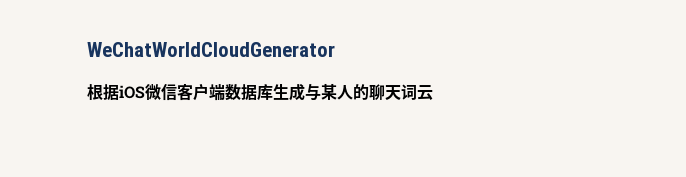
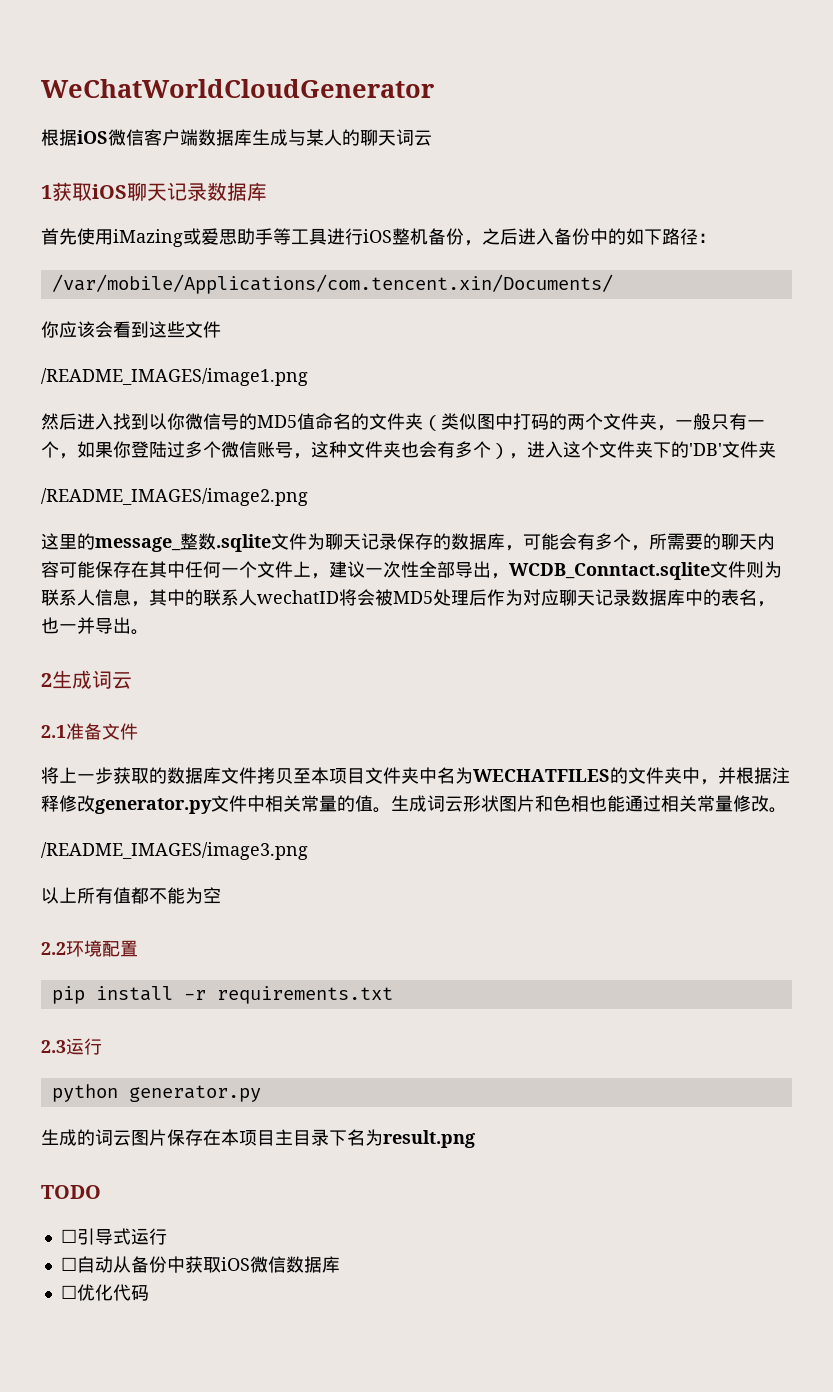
+ 1获取iOS聊天记录数据库
+ 首先使用iMazing或爱思助手等工具进行iOS整机备份，之后进入备份中的如下路径：
+ /var/mobile/Applications/com.tencent.xin/Documents/
+ 你应该会看到这些文件
+ /README_IMAGES/image1.png
+ 然后进入找到以你微信号的MD5值命名的文件夹（类似图中打码的两个文件夹，一般只有一个，如果你登陆过多个微信账号，这种文件夹也会有多个），进入这个文件夹下的'DB'文件夹
+ /README_IMAGES/image2.png
+ 这里的message_整数.sqlite文件为聊天记录保存的数据库，可能会有多个，所需要的聊天内容可能保存在其中任何一个文件上，建议一次性全部导出，WCDB_Conntact.sqlite文件则为联系人信息，其中的联系人wechatID将会被MD5处理后作为对应聊天记录数据库中的表名，也一并导出。
+ 2生成词云
+ 2.1准备文件
+ 将上一步获取的数据库文件拷贝至本项目文件夹中名为WECHATFILES的文件夹中，并根据注释修改generator.py文件中相关常量的值。生成词云形状图片和色相也能通过相关常量修改。
+ /README_IMAGES/image3.png
+ 以上所有值都不能为空
+ 2.2环境配置
+ pip install -r requirements.txt
+ 2.3运行
+ python generator.py
+ 生成的词云图片保存在本项目主目录下名为result.png
+ TODO
+ ☐引导式运行
+ ☐自动从备份中获取iOS微信数据库
+ ☐优化代码

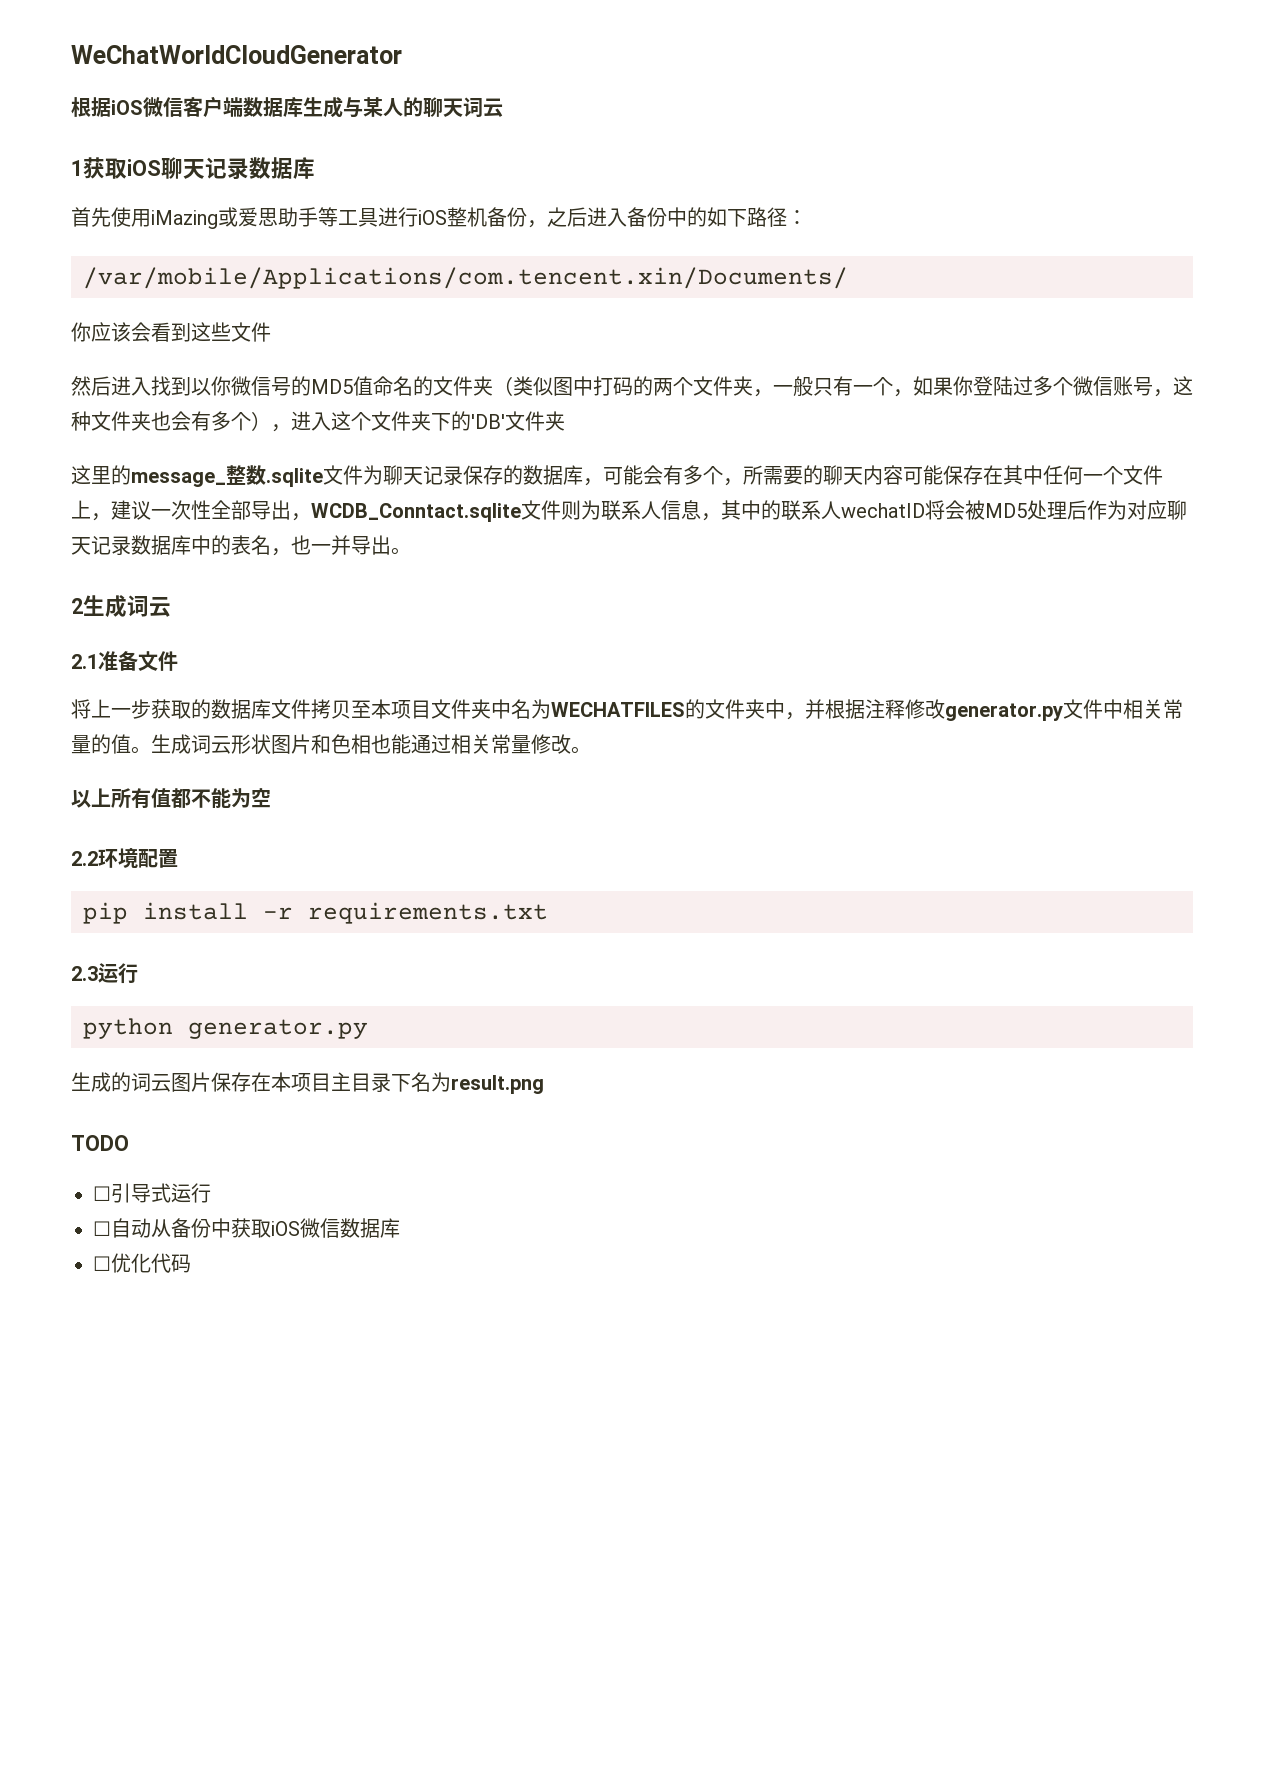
- /README_IMAGES/image1.png
- /README_IMAGES/image2.png
- /README_IMAGES/image3.png

